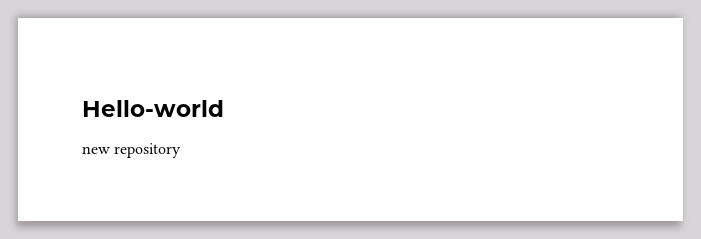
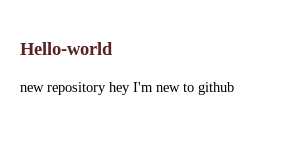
- new repository
+ new repository hey I'm new to github

